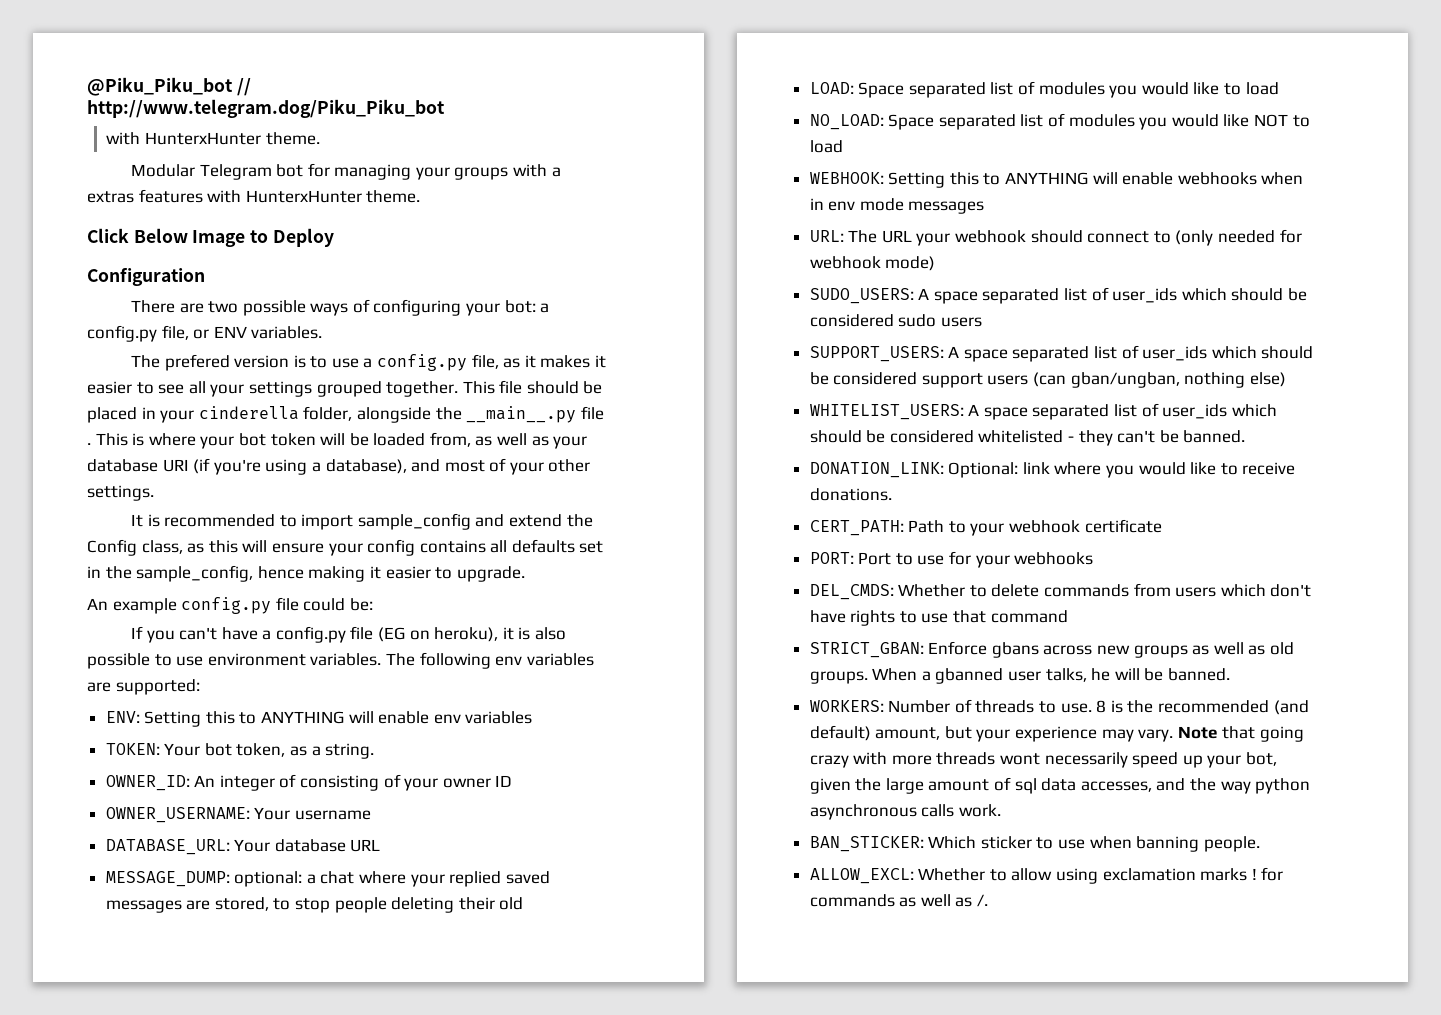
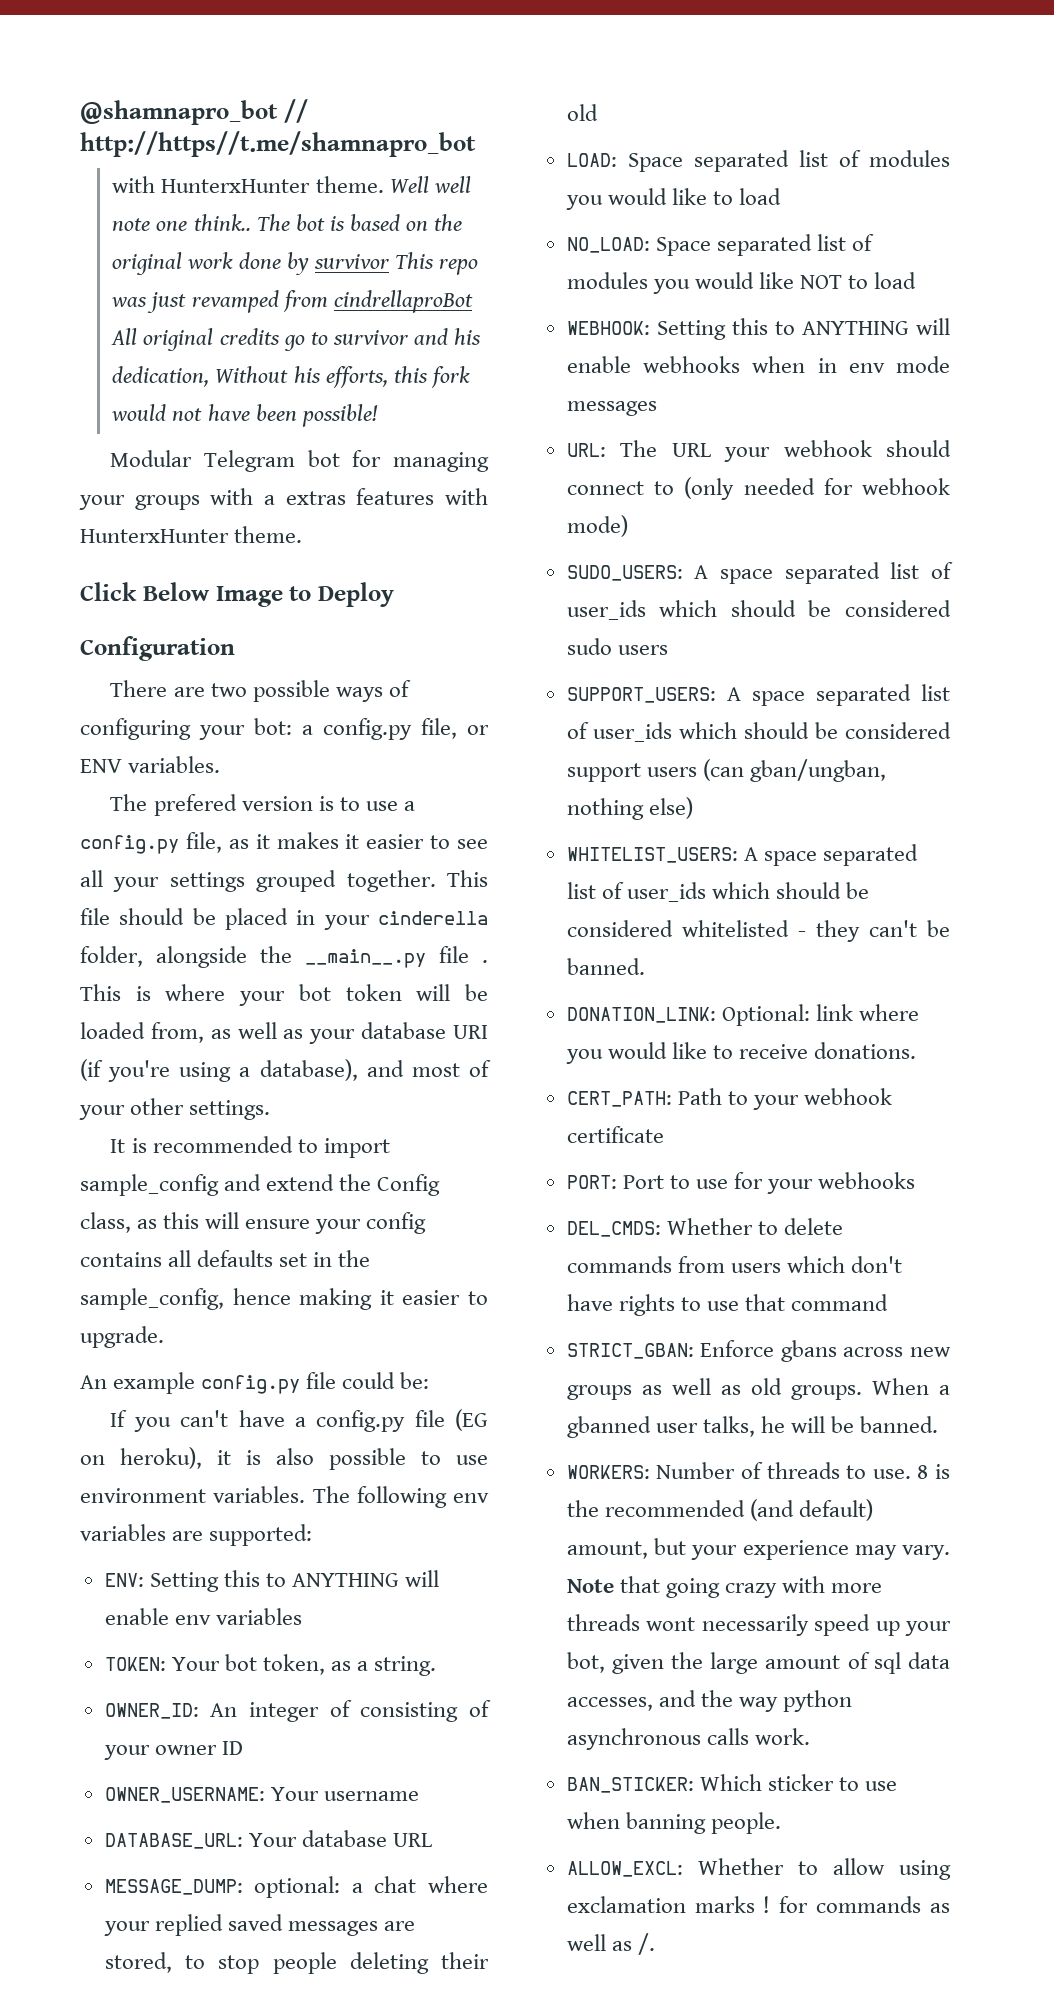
- @Piku_Piku_bot // http://www.telegram.dog/Piku_Piku_bot
- with HunterxHunter theme.
+ @shamnapro_bot // http://https//t.me/shamnapro_bot
+ with HunterxHunter theme. Well well note one think.. The bot is based on the original work done by survivor This repo was just revamped from cindrellaproBot All original credits go to survivor and his dedication, Without his efforts, this fork would not have been possible!

